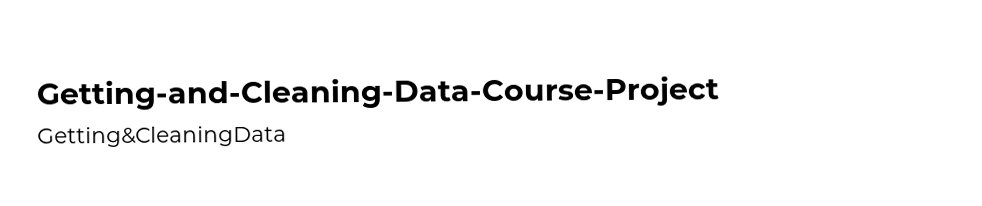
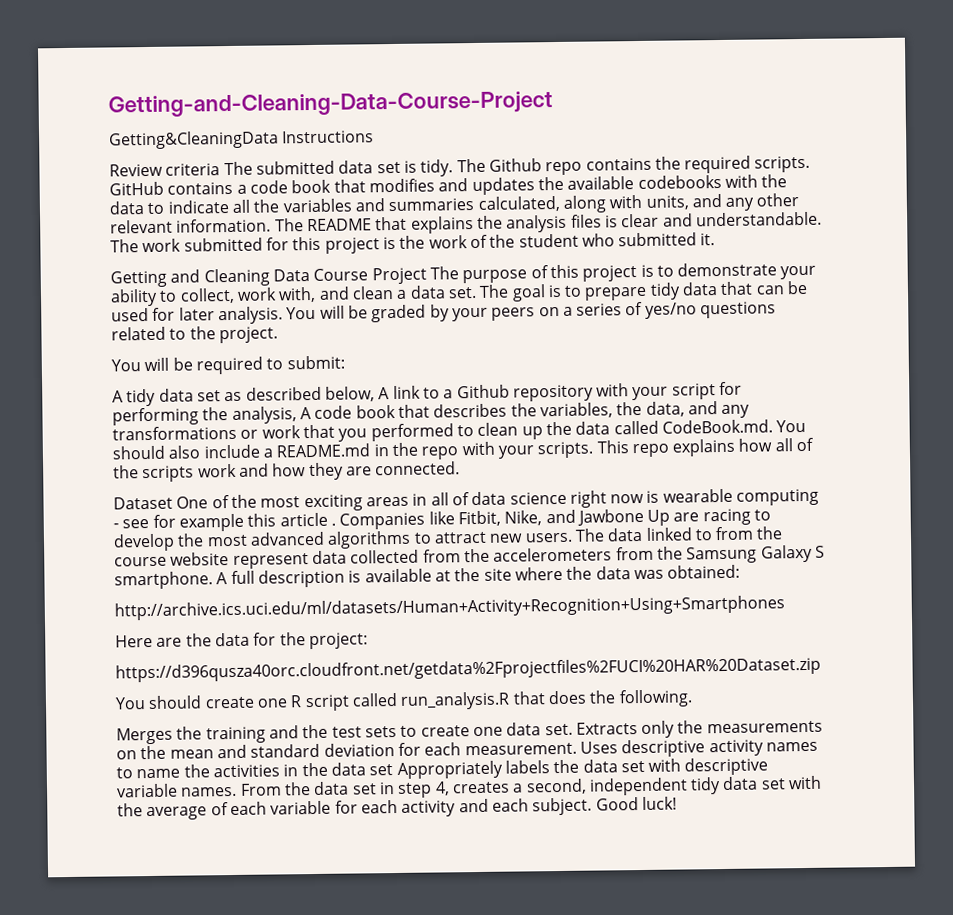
- Getting&CleaningData
+ Getting&CleaningData Instructions
+ Review criteria The submitted data set is tidy. The Github repo contains the required scripts. GitHub contains a code book that modifies and updates the available codebooks with the data to indicate all the variables and summaries calculated, along with units, and any other relevant information. The README that explains the analysis files is clear and understandable. The work submitted for this project is the work of the student who submitted it.
+ Getting and Cleaning Data Course Project The purpose of this project is to demonstrate your ability to collect, work with, and clean a data set. The goal is to prepare tidy data that can be used for later analysis. You will be graded by your peers on a series of yes/no questions related to the project.
+ You will be required to submit:
+ A tidy data set as described below, A link to a Github repository with your script for performing the analysis, A code book that describes the variables, the data, and any transformations or work that you performed to clean up the data called CodeBook.md. You should also include a README.md in the repo with your scripts. This repo explains how all of the scripts work and how they are connected.
+ Dataset One of the most exciting areas in all of data science right now is wearable computing - see for example this article . Companies like Fitbit, Nike, and Jawbone Up are racing to develop the most advanced algorithms to attract new users. The data linked to from the course website represent data collected from the accelerometers from the Samsung Galaxy S smartphone. A full description is available at the site where the data was obtained:
+ http://archive.ics.uci.edu/ml/datasets/Human+Activity+Recognition+Using+Smartphones
+ Here are the data for the project:
+ https://d396qusza40orc.cloudfront.net/getdata%2Fprojectfiles%2FUCI%20HAR%20Dataset.zip
+ You should create one R script called run_analysis.R that does the following.
+ Merges the training and the test sets to create one data set. Extracts only the measurements on the mean and standard deviation for each measurement. Uses descriptive activity names to name the activities in the data set Appropriately labels the data set with descriptive variable names. From the data set in step 4, creates a second, independent tidy data set with the average of each variable for each activity and each subject. Good luck!

